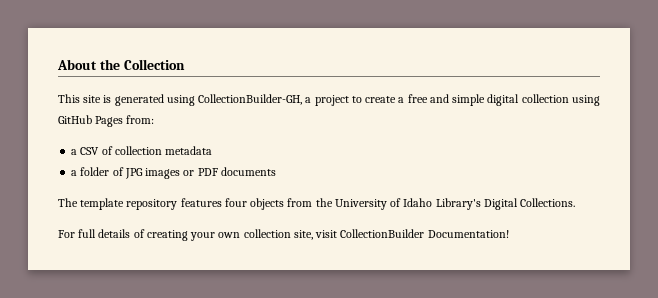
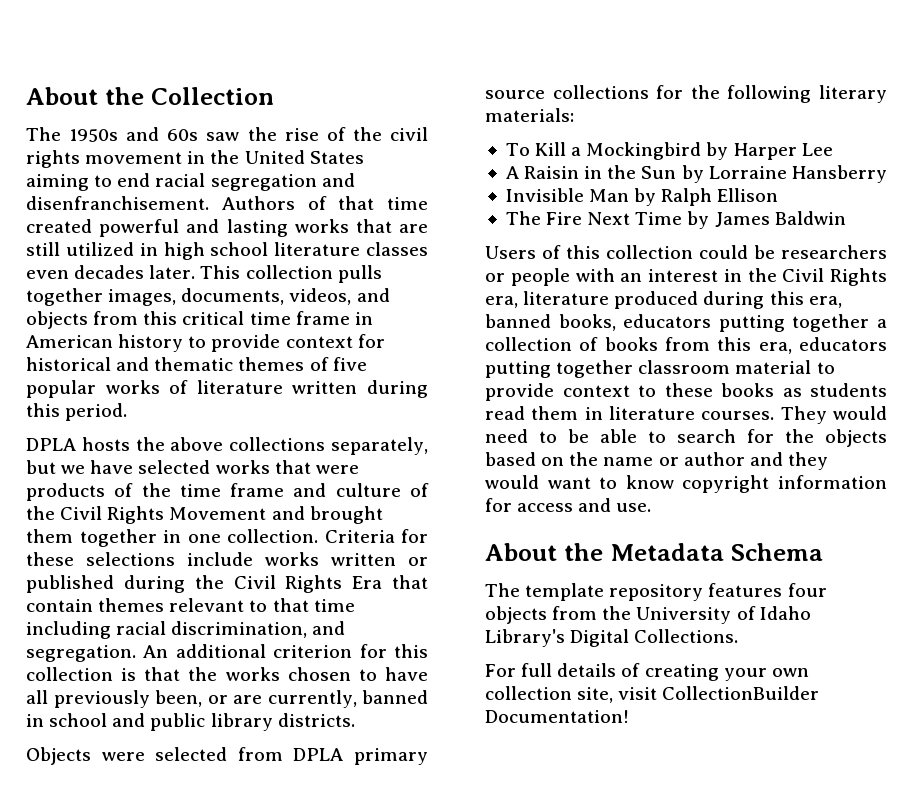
- This site is generated using CollectionBuilder-GH, a project to create a free and simple digital collection using GitHub Pages from:
- a CSV of collection metadata
- a folder of JPG images or PDF documents
+ The 1950s and 60s saw the rise of the civil rights movement in the United States aiming to end racial segregation and disenfranchisement. Authors of that time created powerful and lasting works that are still utilized in high school literature classes even decades later. This collection pulls together images, documents, videos, and objects from this critical time frame in American history to provide context for historical and thematic themes of five popular works of literature written during this period.
+ DPLA hosts the above collections separately, but we have selected works that were products of the time frame and culture of the Civil Rights Movement and brought them together in one collection. Criteria for these selections include works written or published during the Civil Rights Era that contain themes relevant to that time including racial discrimination, and segregation. An additional criterion for this collection is that the works chosen to have all previously been, or are currently, banned in school and public library districts.
+ Objects were selected from DPLA primary source collections for the following literary materials:
+ To Kill a Mockingbird by Harper Lee
+ A Raisin in the Sun by Lorraine Hansberry
+ Invisible Man by Ralph Ellison
+ The Fire Next Time by James Baldwin
+ Users of this collection could be researchers or people with an interest in the Civil Rights era, literature produced during this era, banned books, educators putting together a collection of books from this era, educators putting together classroom material to provide context to these books as students read them in literature courses. They would need to be able to search for the objects based on the name or author and they would want to know copyright information for access and use.
+ About the Metadata Schema

